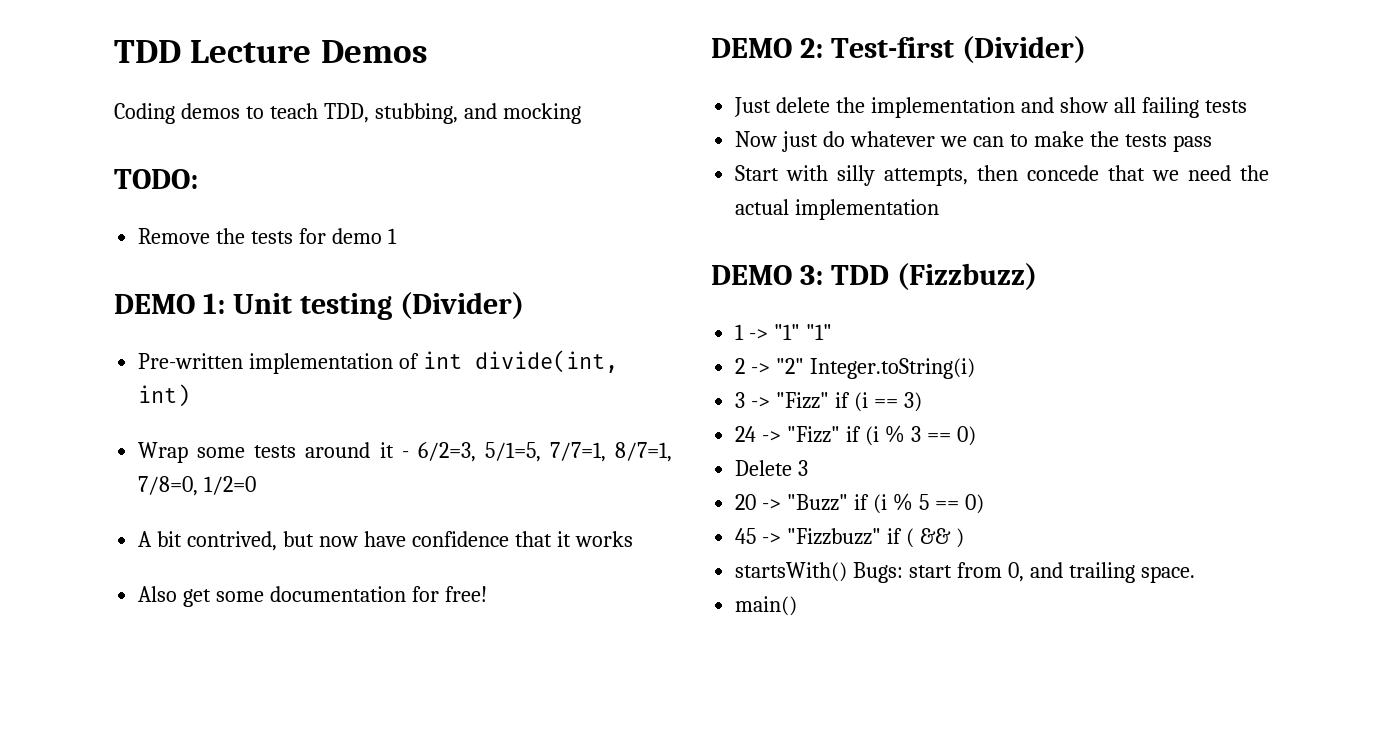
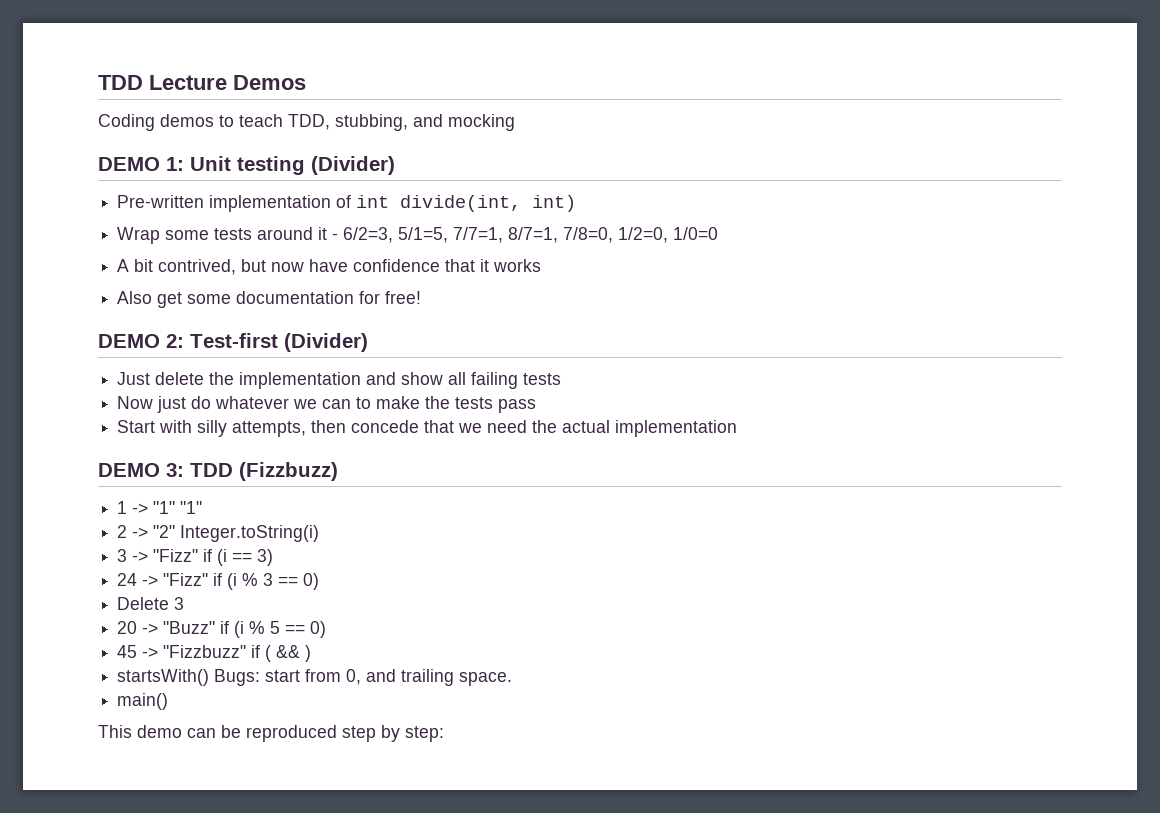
- TODO:
- Remove the tests for demo 1
- Wrap some tests around it - 6/2=3, 5/1=5, 7/7=1, 8/7=1, 7/8=0, 1/2=0
+ Wrap some tests around it - 6/2=3, 5/1=5, 7/7=1, 8/7=1, 7/8=0, 1/2=0, 1/0=0
+ This demo can be reproduced step by step:

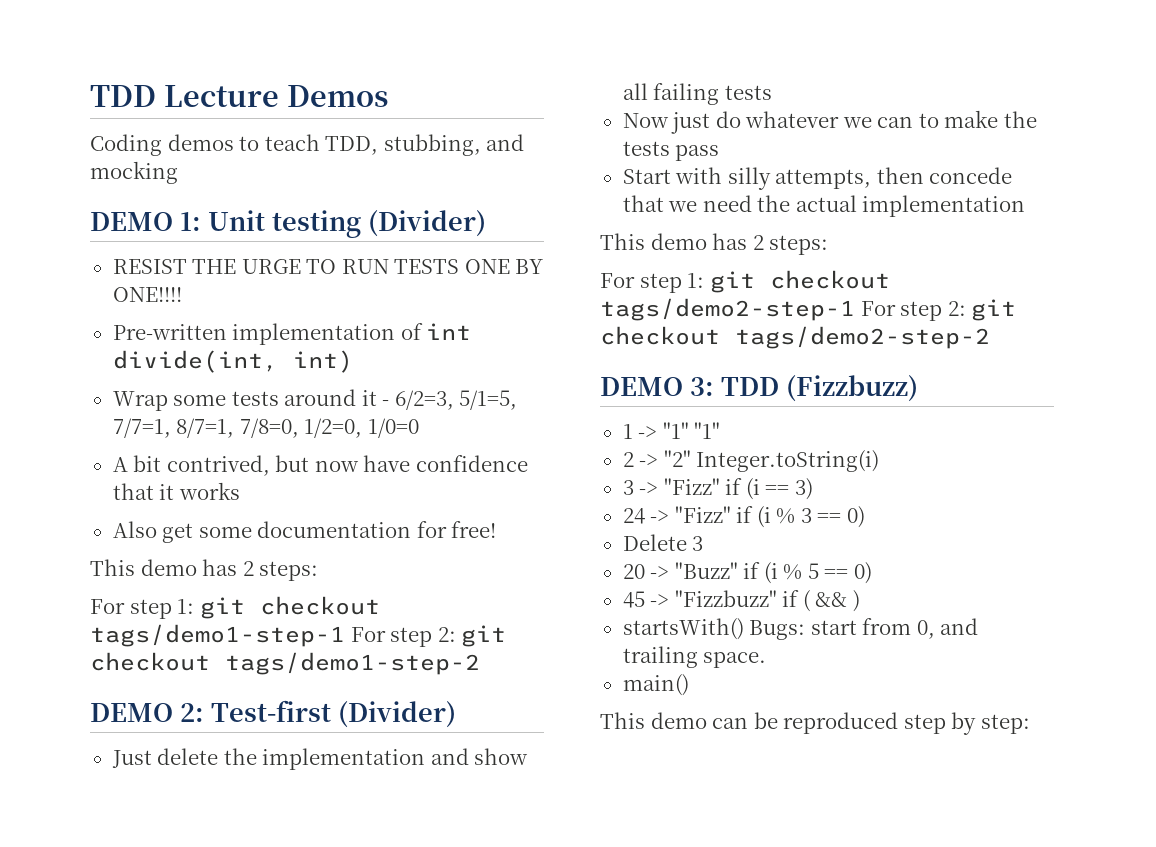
+ RESIST THE URGE TO RUN TESTS ONE BY ONE!!!!
  Also get some documentation for free!
+ This demo has 2 steps:
+ For step 1: git checkout tags/demo1-step-1 For step 2: git checkout tags/demo1-step-2
  Start with silly attempts, then concede that we need the actual implementation
+ This demo has 2 steps:
+ For step 1: git checkout tags/demo2-step-1 For step 2: git checkout tags/demo2-step-2

